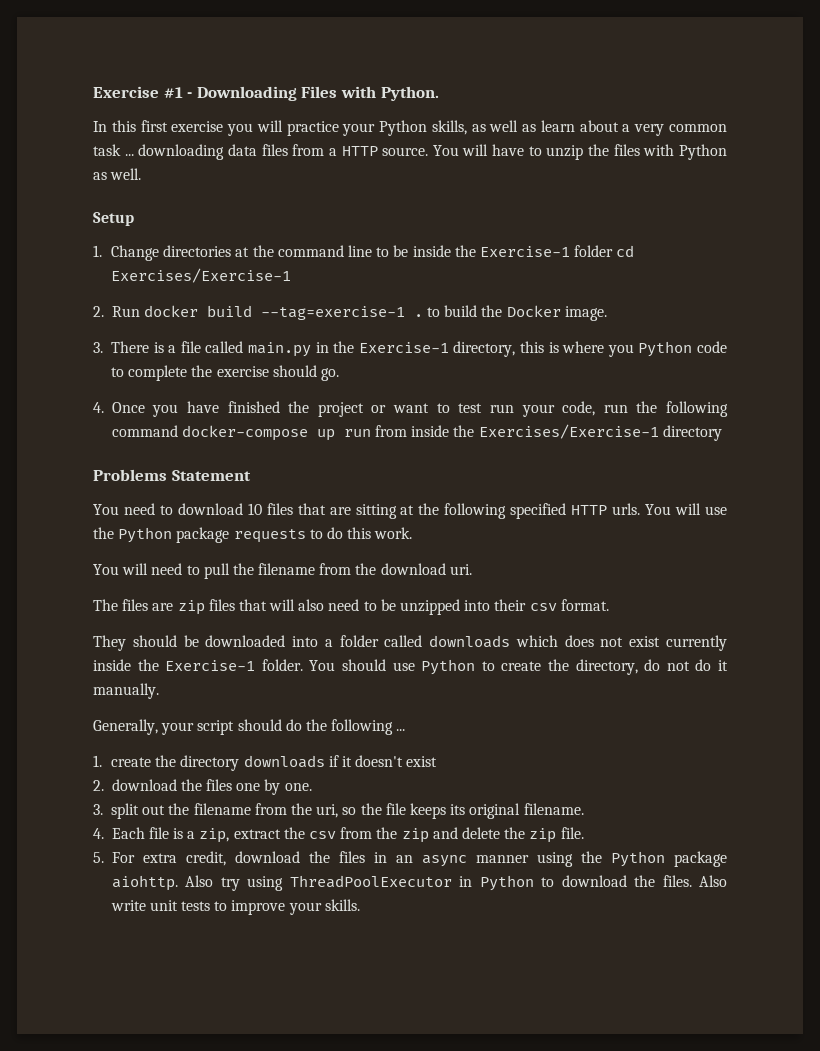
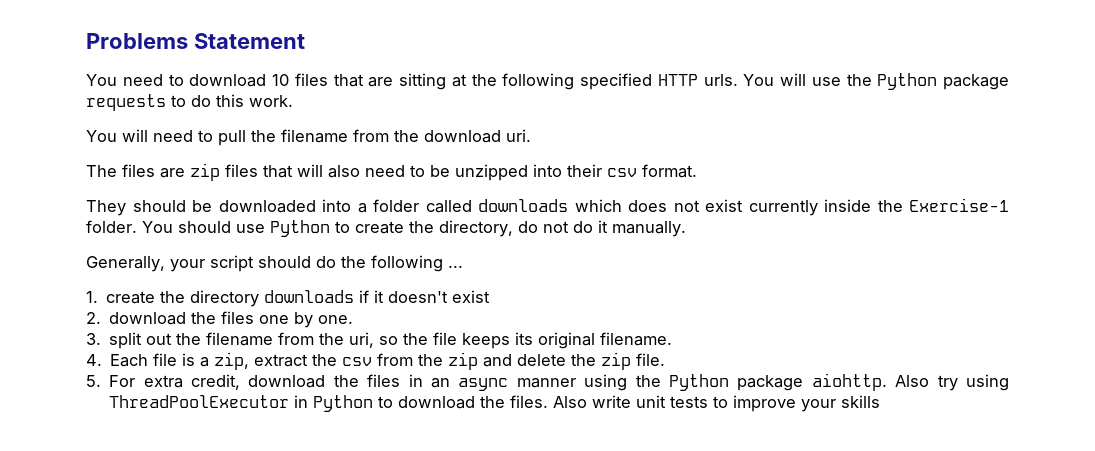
- Exercise #1 - Downloading Files with Python.
- In this first exercise you will practice your Python skills, as well as learn about a very common task ... downloading data files from a HTTP source. You will have to unzip the files with Python as well.
- Setup
- 1. Change directories at the command line to be inside the Exercise-1 folder cd Exercises/Exercise-1
- 2. Run docker build --tag=exercise-1 . to build the Docker image.
- 3. There is a file called main.py in the Exercise-1 directory, this is where you Python code to complete the exercise should go.
- 4. Once you have finished the project or want to test run your code, run the following command docker-compose up run from inside the Exercises/Exercise-1 directory
- Also write unit tests to improve your skills.
+ Also write unit tests to improve your skills

